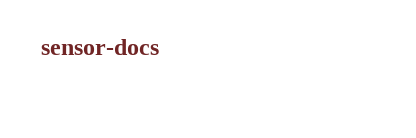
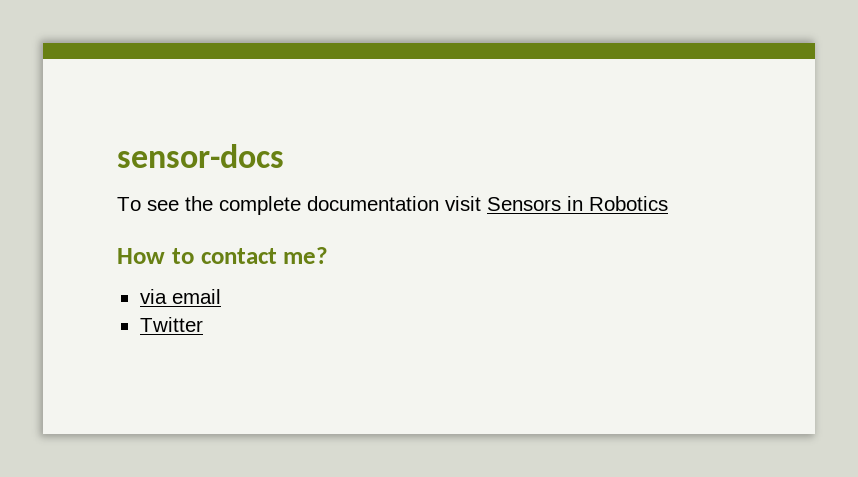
+ To see the complete documentation visit Sensors in Robotics
+ How to contact me?
+ via email
+ Twitter

